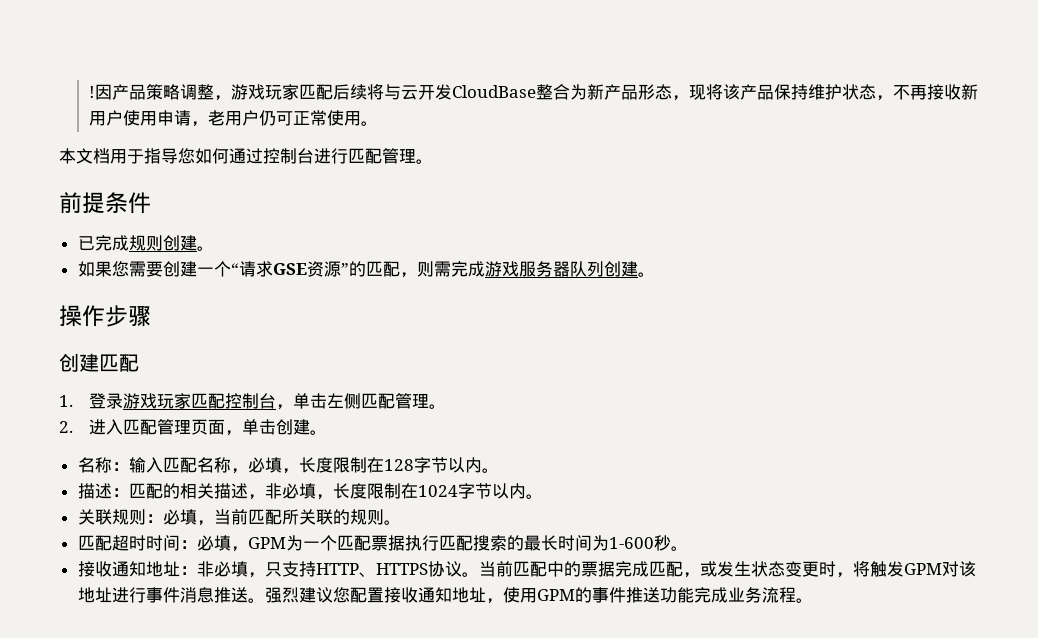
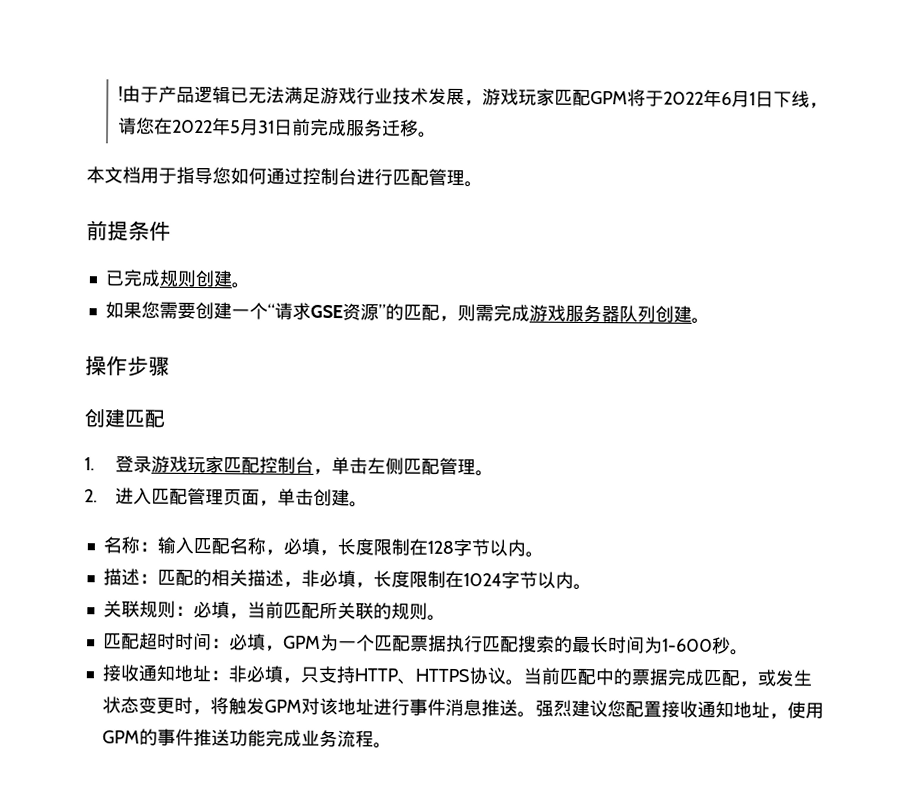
- 因产品策略调整，游戏玩家匹配后续将与云开发CloudBase整合为新产品形态，现将该产品保持维护状态，不再接收新用户使用申请，老用户仍可正常使用。
+ 由于产品逻辑已无法满足游戏行业技术发展，游戏玩家匹配GPM将于2022年6月1日下线，请您在2022年5月31日前完成服务迁移。

